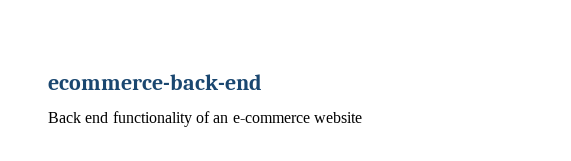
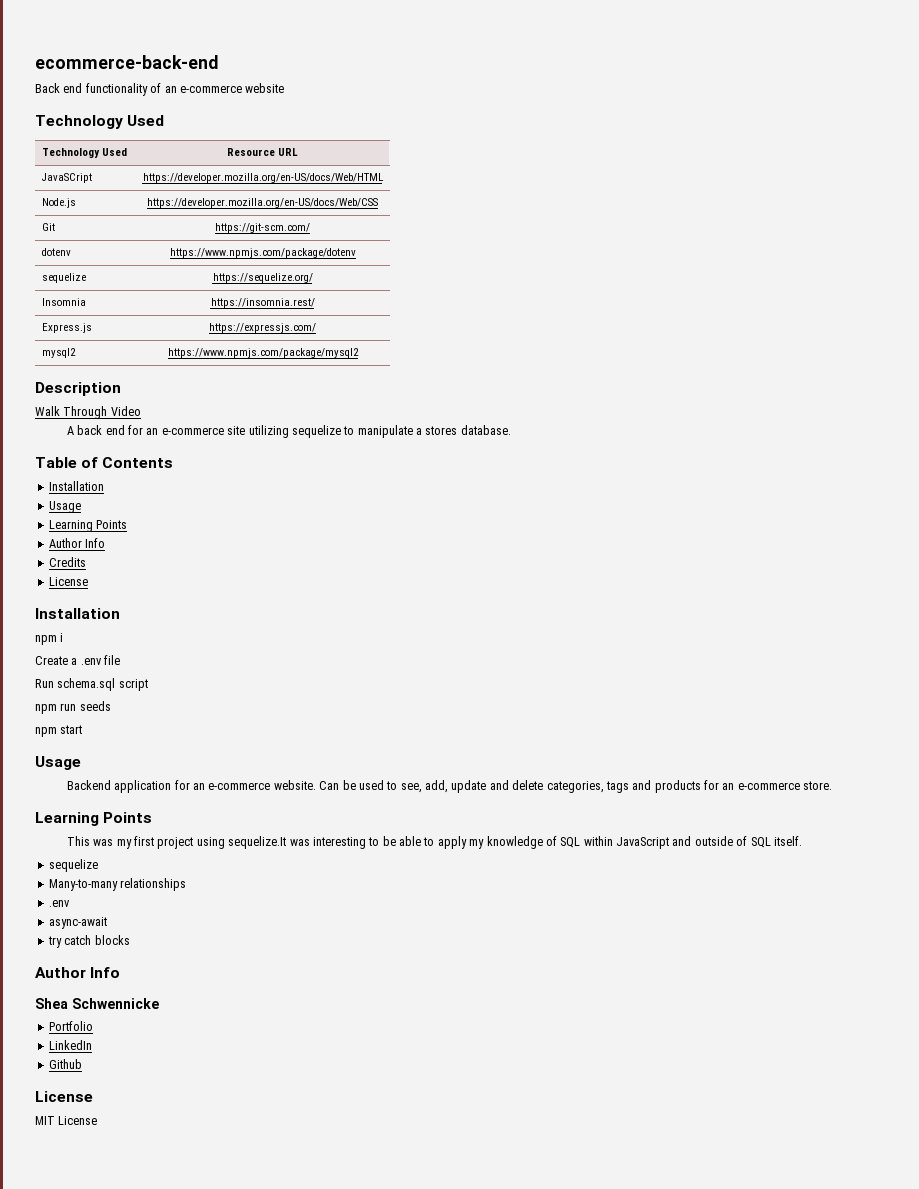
  Back end functionality of an e-commerce website
+ Technology Used
+ Technology Used | Resource URL
+ JavaSCript | https://developer.mozilla.org/en-US/docs/Web/HTML
+ Node.js | https://developer.mozilla.org/en-US/docs/Web/CSS
+ Git | https://git-scm.com/
+ dotenv | https://www.npmjs.com/package/dotenv
+ sequelize | https://sequelize.org/
+ Insomnia | https://insomnia.rest/
+ Express.js | https://expressjs.com/
+ mysql2 | https://www.npmjs.com/package/mysql2
+ Description
+ Walk Through Video
+ A back end for an e-commerce site utilizing sequelize to manipulate a stores database.
+ Table of Contents
+ Installation
+ Usage
+ Learning Points
+ Author Info
+ Credits
+ License
+ Installation
+ npm i
+ Create a .env file
+ Run schema.sql script
+ npm run seeds
+ npm start
+ Usage
+ Backend application for an e-commerce website. Can be used to see, add, update and delete categories, tags and products for an e-commerce store.
+ Learning Points
+ This was my first project using sequelize.It was interesting to be able to apply my knowledge of SQL within JavaScript and outside of SQL itself.
+ sequelize
+ Many-to-many relationships
+ .env
+ async-await
+ try catch blocks
+ Author Info
+ Shea Schwennicke
+ Portfolio
+ LinkedIn
+ Github
+ License
+ MIT License

